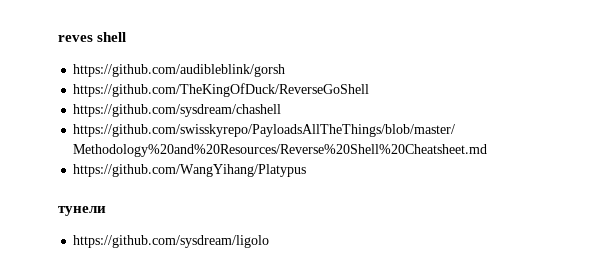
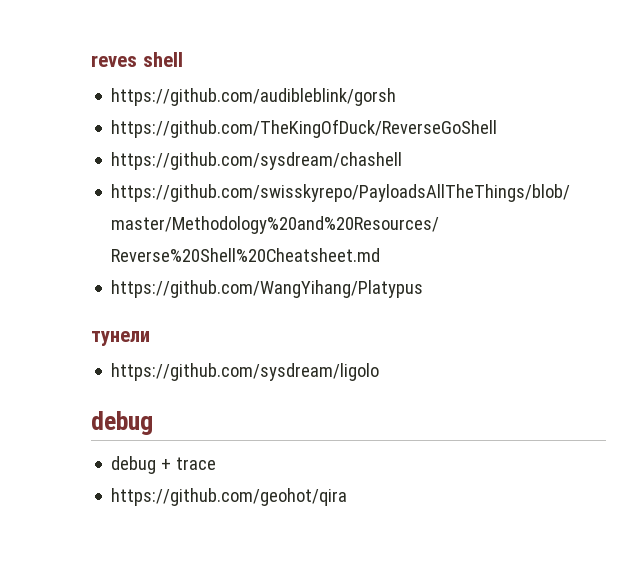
  https://github.com/sysdream/ligolo
+ debug
+ debug + trace
+ https://github.com/geohot/qira

